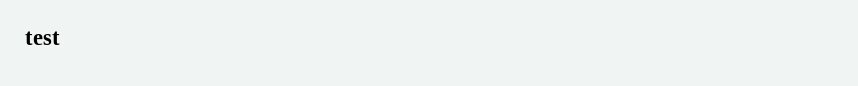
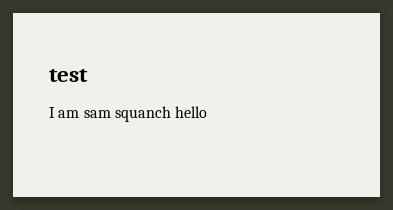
+ I am sam squanch hello

